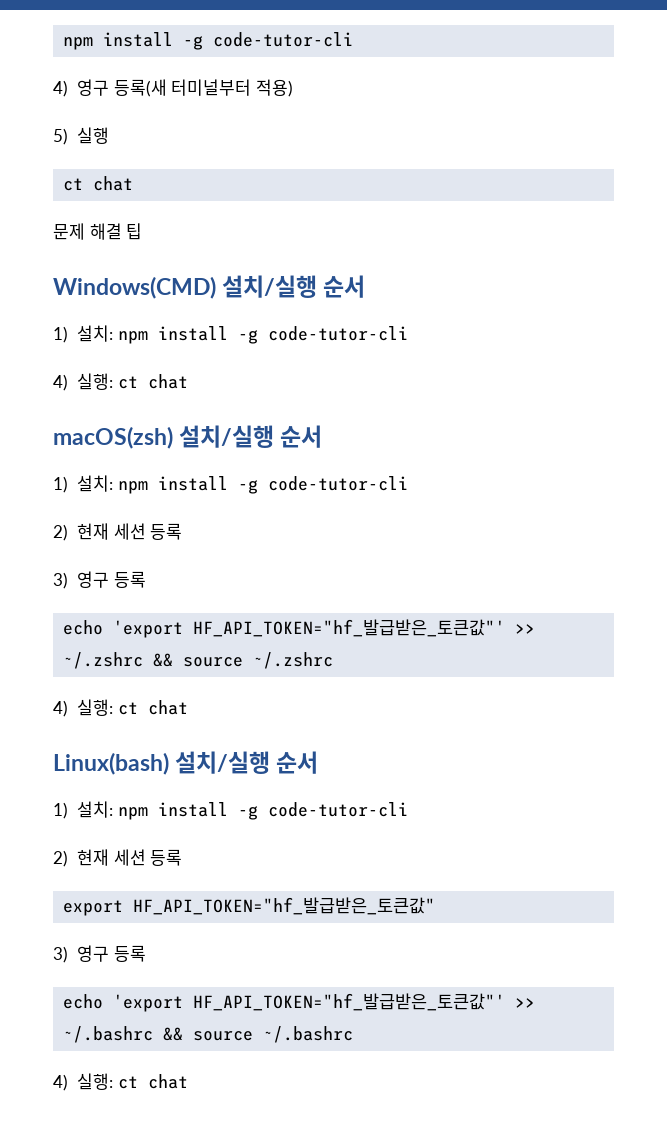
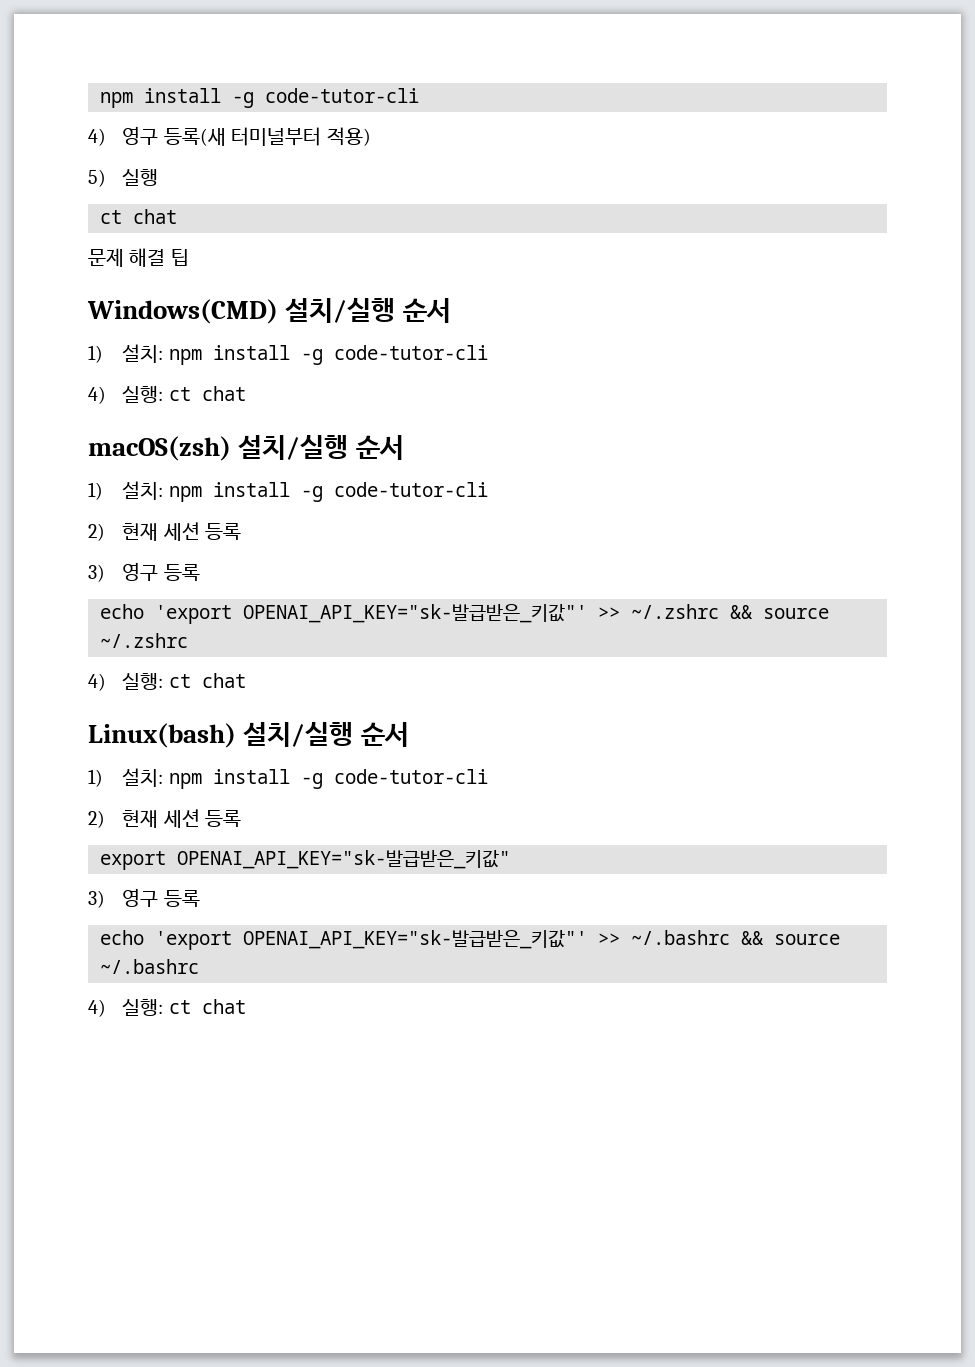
- echo 'export HF_API_TOKEN="hf_발급받은_토큰값"' >> ~/.zshrc && source ~/.zshrc
+ echo 'export OPENAI_API_KEY="sk-발급받은_키값"' >> ~/.zshrc && source ~/.zshrc
- export HF_API_TOKEN="hf_발급받은_토큰값"
+ export OPENAI_API_KEY="sk-발급받은_키값"
  3) 영구 등록
- echo 'export HF_API_TOKEN="hf_발급받은_토큰값"' >> ~/.bashrc && source ~/.bashrc
+ echo 'export OPENAI_API_KEY="sk-발급받은_키값"' >> ~/.bashrc && source ~/.bashrc

